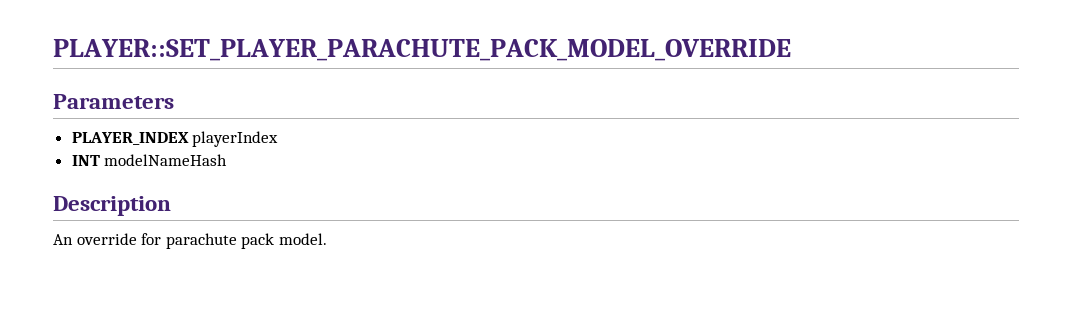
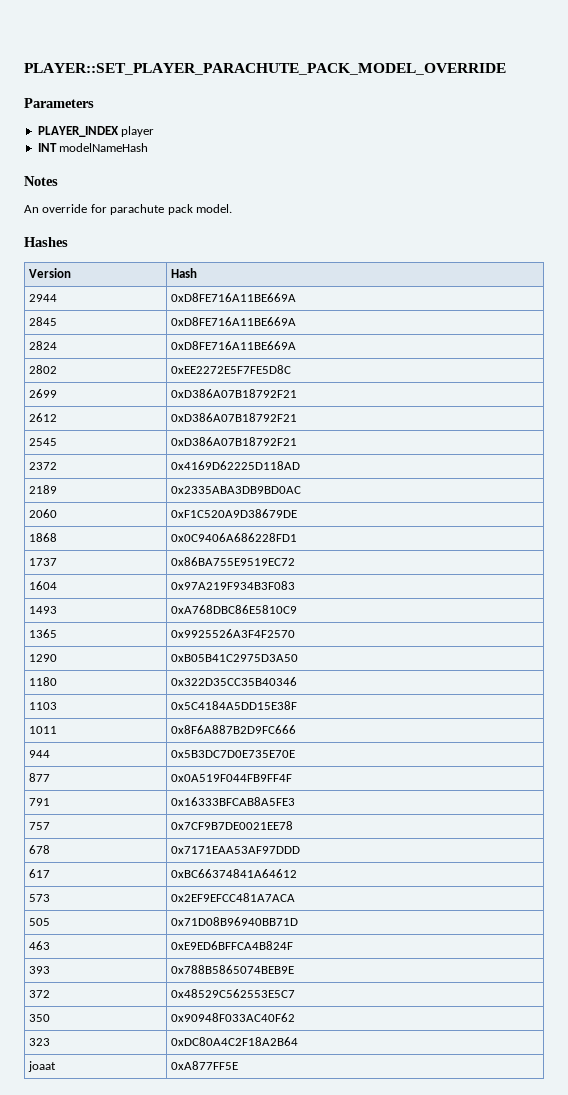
- PLAYER_INDEX playerIndex
+ PLAYER_INDEX player
- Description
+ Notes
+ Hashes
+ Version | Hash
+ 2944 | 0xD8FE716A11BE669A
+ 2845 | 0xD8FE716A11BE669A
+ 2824 | 0xD8FE716A11BE669A
+ 2802 | 0xEE2272E5F7FE5D8C
+ 2699 | 0xD386A07B18792F21
+ 2612 | 0xD386A07B18792F21
+ 2545 | 0xD386A07B18792F21
+ 2372 | 0x4169D62225D118AD
+ 2189 | 0x2335ABA3DB9BD0AC
+ 2060 | 0xF1C520A9D38679DE
+ 1868 | 0x0C9406A686228FD1
+ 1737 | 0x86BA755E9519EC72
+ 1604 | 0x97A219F934B3F083
+ 1493 | 0xA768DBC86E5810C9
+ 1365 | 0x9925526A3F4F2570
+ 1290 | 0xB05B41C2975D3A50
+ 1180 | 0x322D35CC35B40346
+ 1103 | 0x5C4184A5DD15E38F
+ 1011 | 0x8F6A887B2D9FC666
+ 944 | 0x5B3DC7D0E735E70E
+ 877 | 0x0A519F044FB9FF4F
+ 791 | 0x16333BFCAB8A5FE3
+ 757 | 0x7CF9B7DE0021EE78
+ 678 | 0x7171EAA53AF97DDD
+ 617 | 0xBC66374841A64612
+ 573 | 0x2EF9EFCC481A7ACA
+ 505 | 0x71D08B96940BB71D
+ 463 | 0xE9ED6BFFCA4B824F
+ 393 | 0x788B5865074BEB9E
+ 372 | 0x48529C562553E5C7
+ 350 | 0x90948F033AC40F62
+ 323 | 0xDC80A4C2F18A2B64
+ joaat | 0xA877FF5E

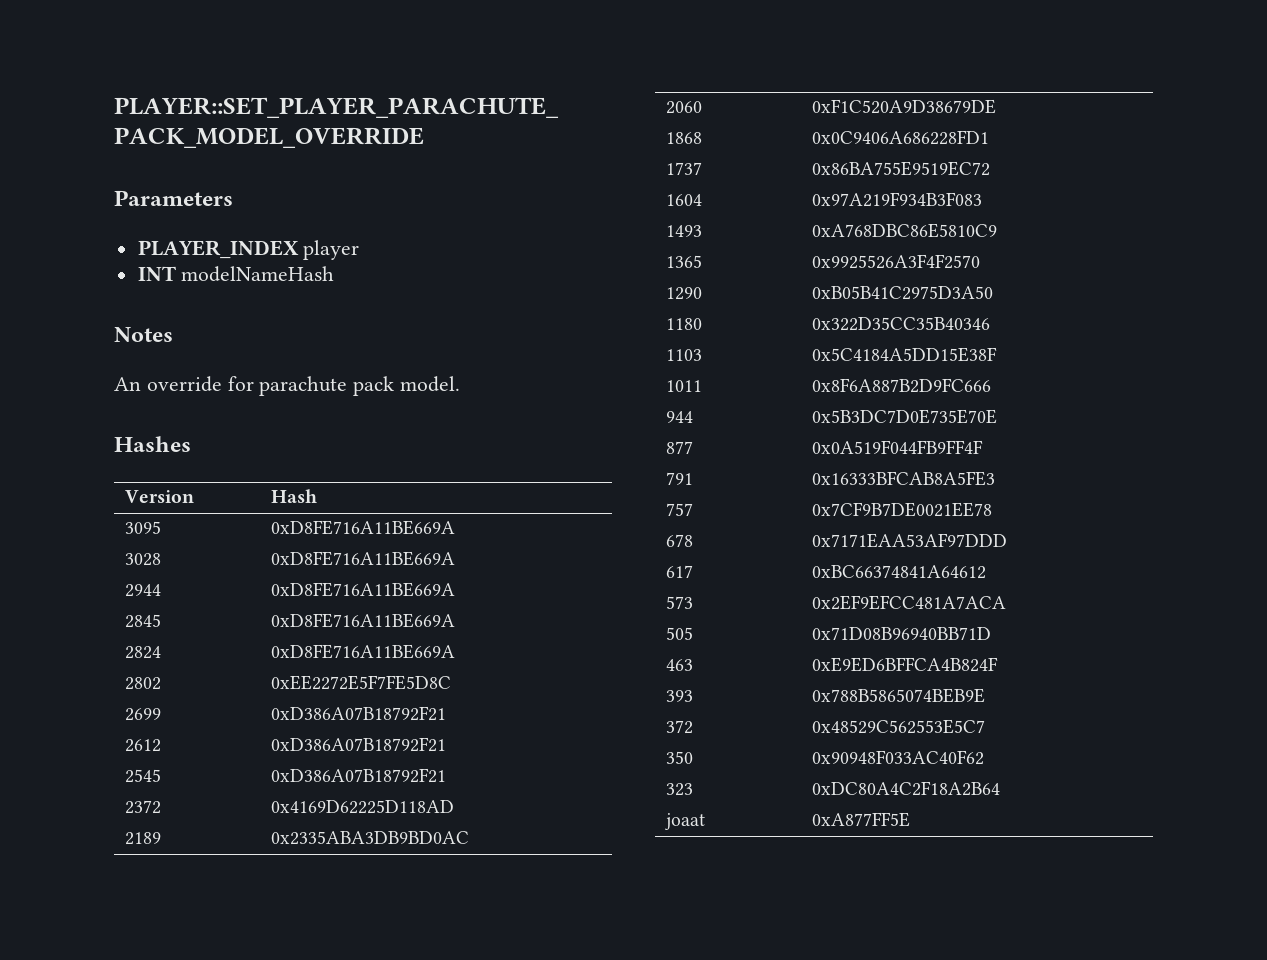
+ 3095 | 0xD8FE716A11BE669A
+ 3028 | 0xD8FE716A11BE669A

